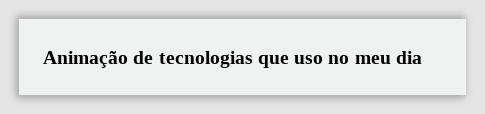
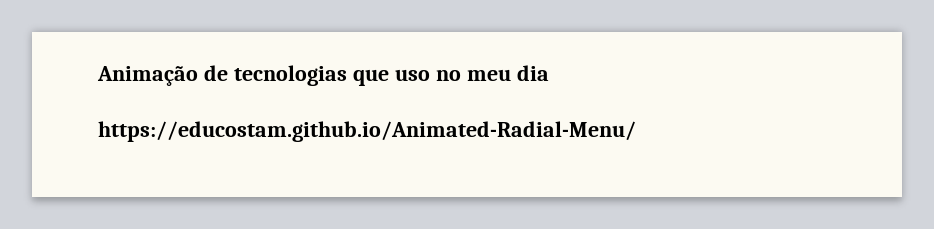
+ https://educostam.github.io/Animated-Radial-Menu/

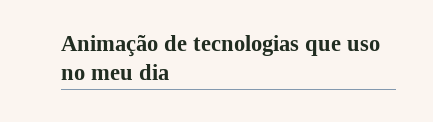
- https://educostam.github.io/Animated-Radial-Menu/

